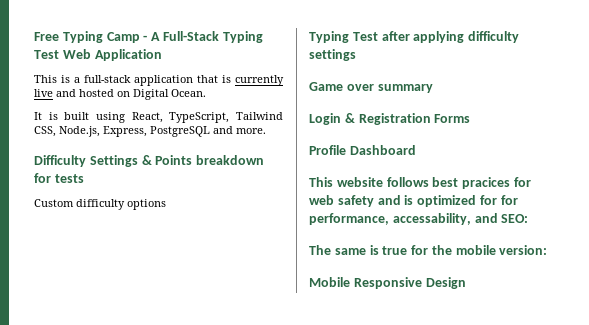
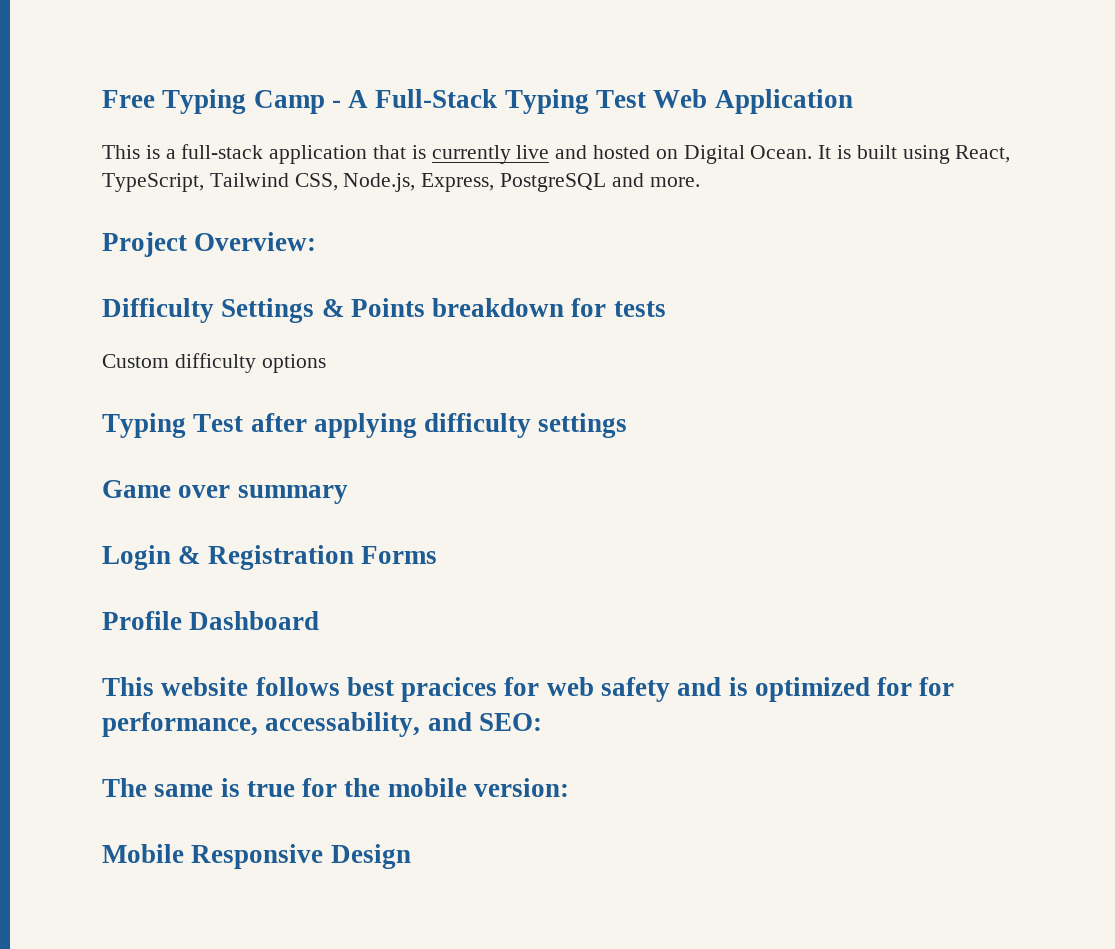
- This is a full-stack application that is currently live and hosted on Digital Ocean.
- It is built using React, TypeScript, Tailwind CSS, Node.js, Express, PostgreSQL and more.
+ This is a full-stack application that is currently live and hosted on Digital Ocean. It is built using React, TypeScript, Tailwind CSS, Node.js, Express, PostgreSQL and more.
+ Project Overview:

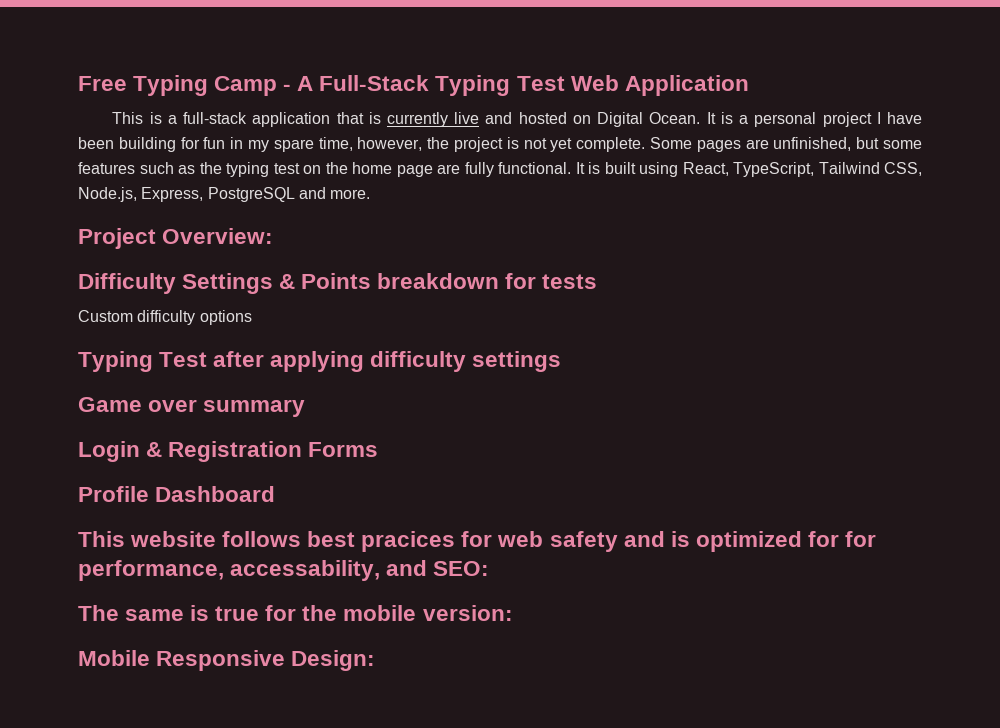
- It is built using React, TypeScript, Tailwind CSS, Node.js, Express, PostgreSQL and more.
+ It is a personal project I have been building for fun in my spare time, however, the project is not yet complete. Some pages are unfinished, but some features such as the typing test on the home page are fully functional. It is built using React, TypeScript, Tailwind CSS, Node.js, Express, PostgreSQL and more.
- Mobile Responsive Design
+ Mobile Responsive Design:

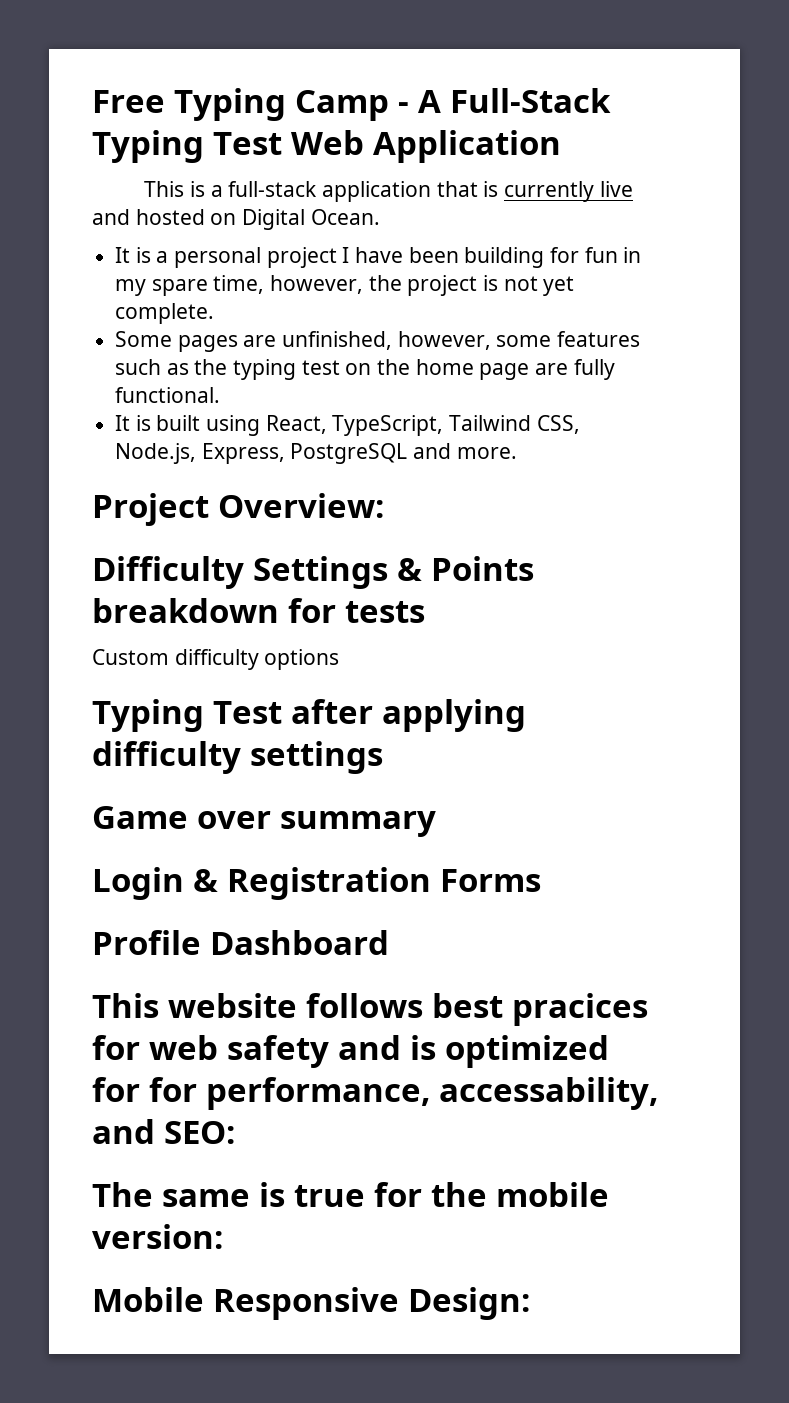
- This is a full-stack application that is currently live and hosted on Digital Ocean. It is a personal project I have been building for fun in my spare time, however, the project is not yet complete. Some pages are unfinished, but some features such as the typing test on the home page are fully functional. It is built using React, TypeScript, Tailwind CSS, Node.js, Express, PostgreSQL and more.
+ This is a full-stack application that is currently live and hosted on Digital Ocean.
+ It is a personal project I have been building for fun in my spare time, however, the project is not yet complete.
+ Some pages are unfinished, however, some features such as the typing test on the home page are fully functional.
+ It is built using React, TypeScript, Tailwind CSS, Node.js, Express, PostgreSQL and more.

